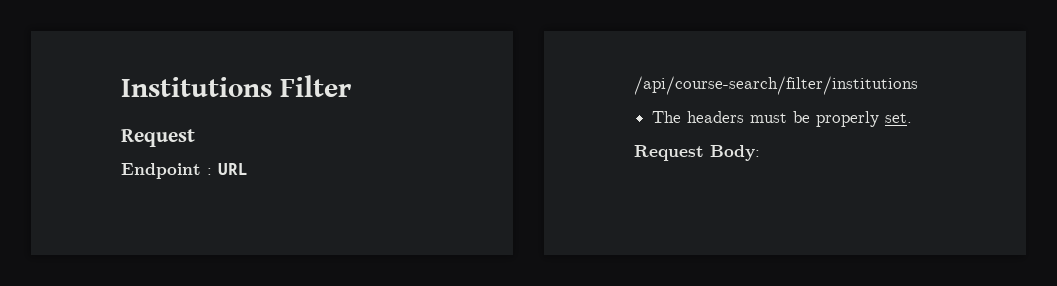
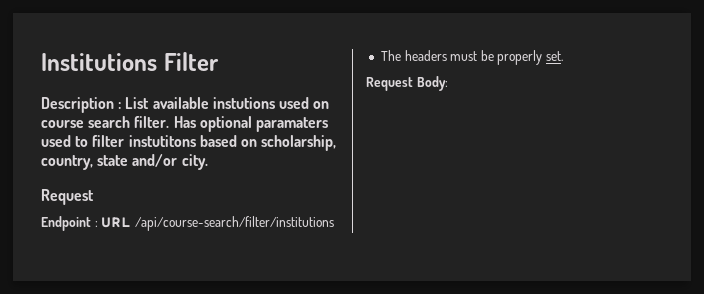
+ Description : List available instutions used on course search filter. Has optional paramaters used to filter instutitons based on scholarship, country, state and/or city.

